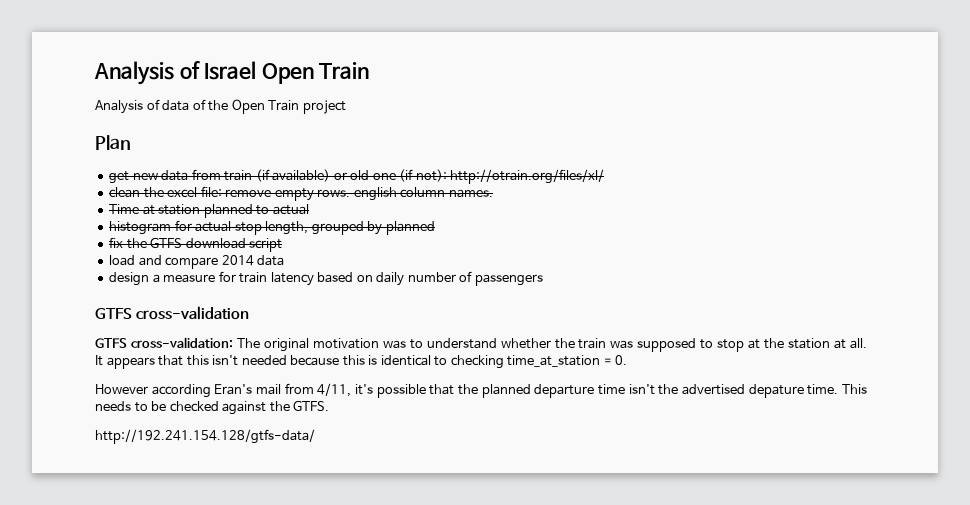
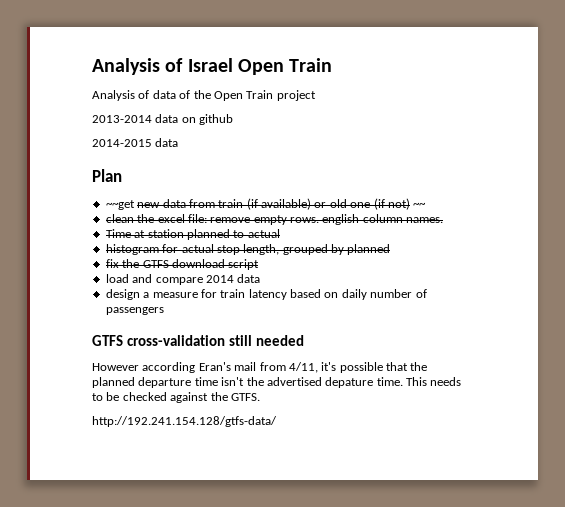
+ 2013-2014 data on github
+ 2014-2015 data
- get new data from train (if available) or old one (if not): http://otrain.org/files/xl/
+ ~~get new data from train (if available) or old one (if not) ~~
- GTFS cross-validation
- GTFS cross-validation: The original motivation was to understand whether the train was supposed to stop at the station at all. It appears that this isn't needed because this is identical to checking time_at_station = 0.
+ GTFS cross-validation still needed

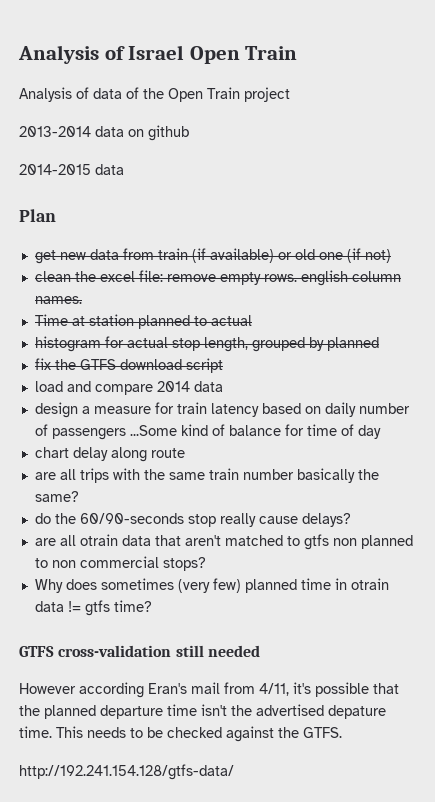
- ~~get new data from train (if available) or old one (if not) ~~
+ get new data from train (if available) or old one (if not)
- design a measure for train latency based on daily number of passengers
+ design a measure for train latency based on daily number of passengers ...Some kind of balance for time of day
+ chart delay along route
+ are all trips with the same train number basically the same?
+ do the 60/90-seconds stop really cause delays?
+ are all otrain data that aren't matched to gtfs non planned to non commercial stops?
+ Why does sometimes (very few) planned time in otrain data != gtfs time?

